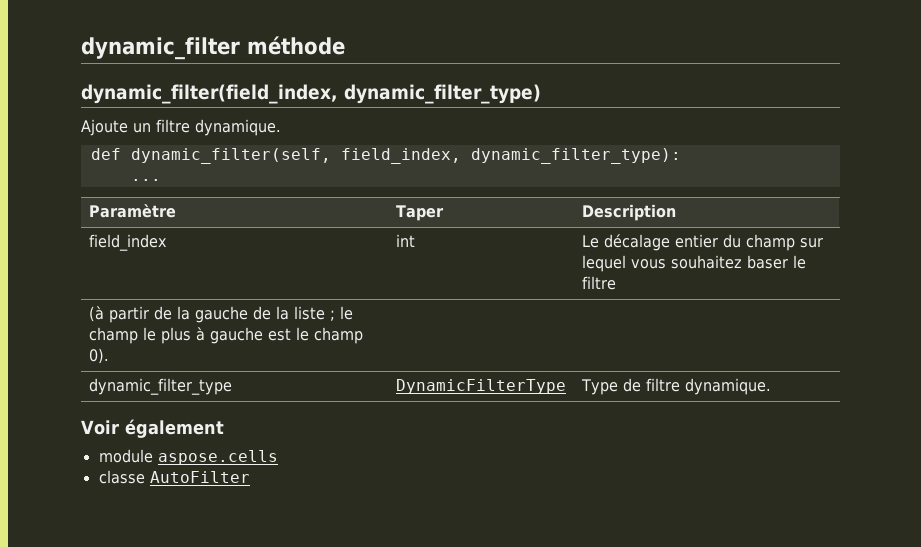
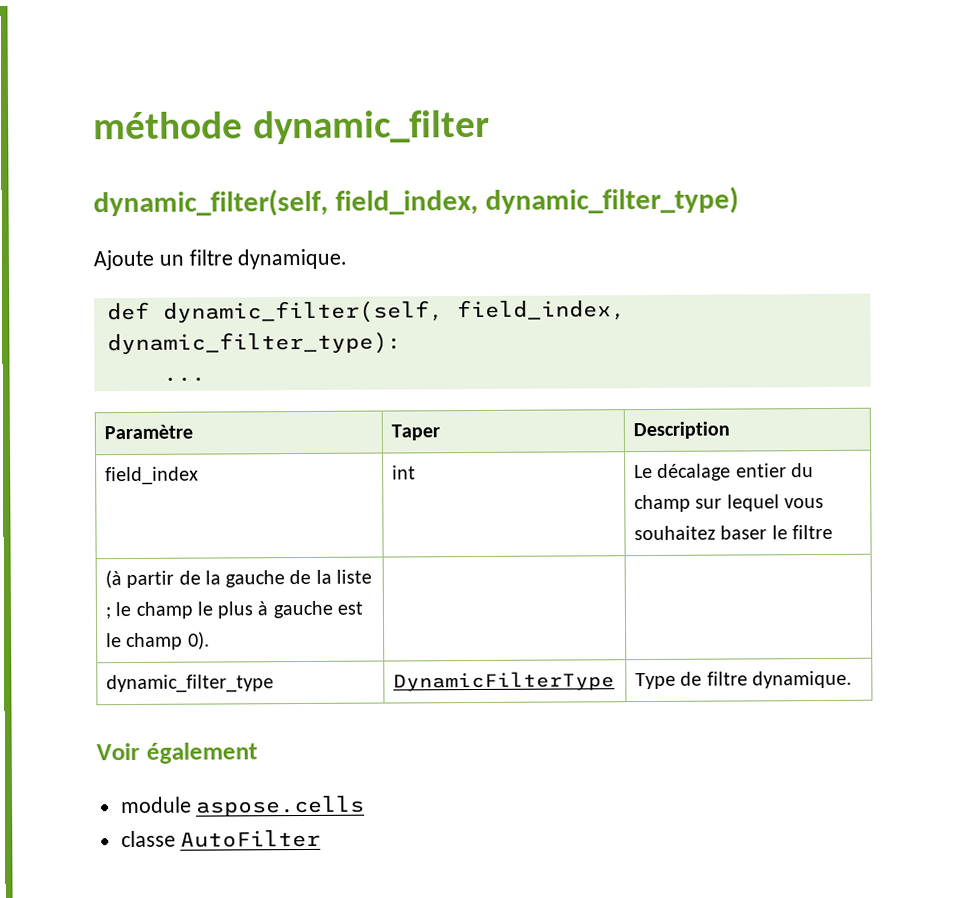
- dynamic_filter méthode
- dynamic_filter(field_index, dynamic_filter_type)
+ méthode dynamic_filter
+ dynamic_filter(self, field_index, dynamic_filter_type)

